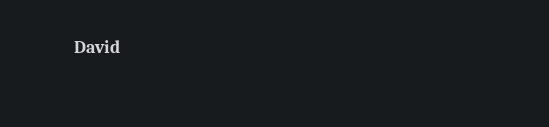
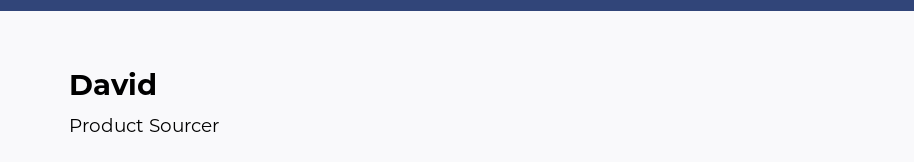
+ Product Sourcer

